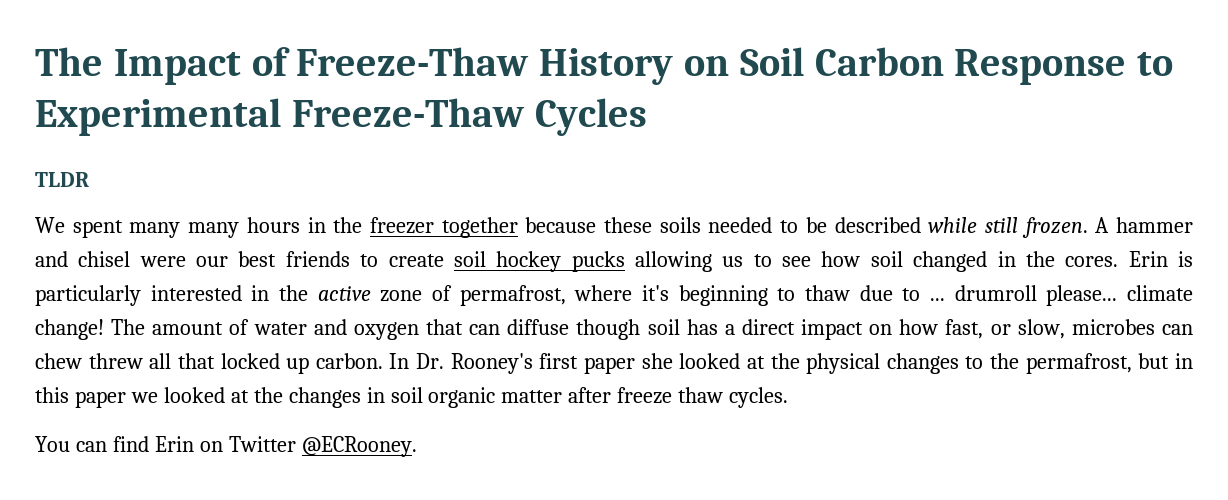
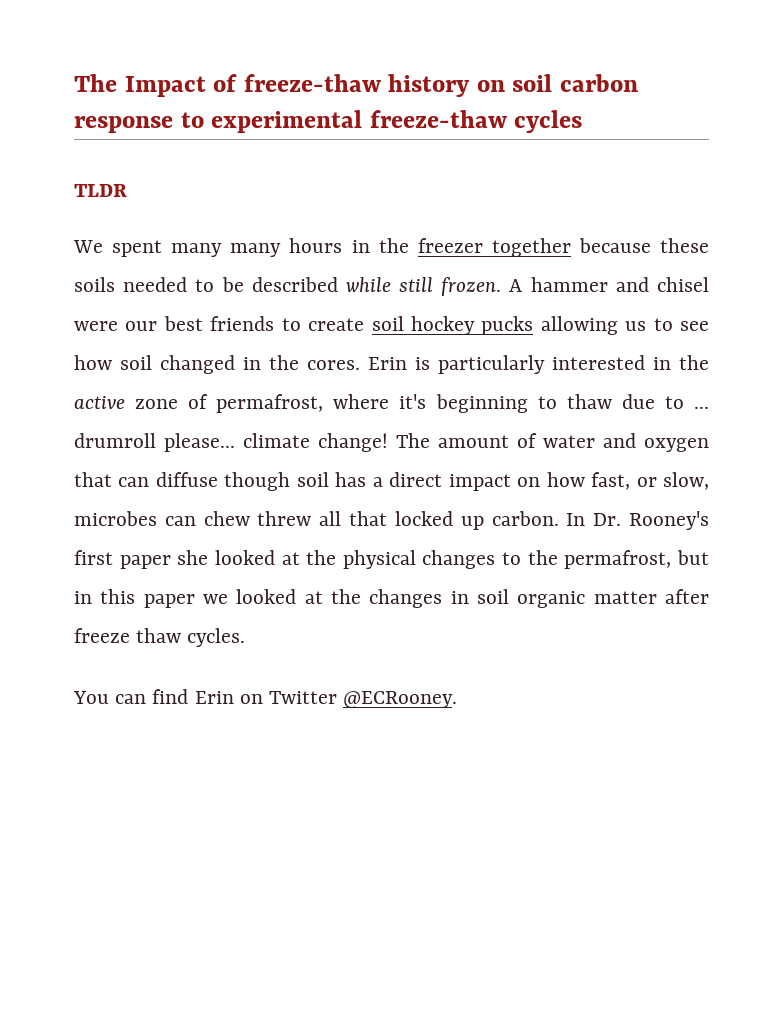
- The Impact of Freeze-Thaw History on Soil Carbon Response to Experimental Freeze-Thaw Cycles
+ The Impact of freeze-thaw history on soil carbon response to experimental freeze-thaw cycles

